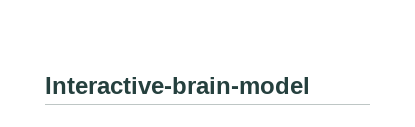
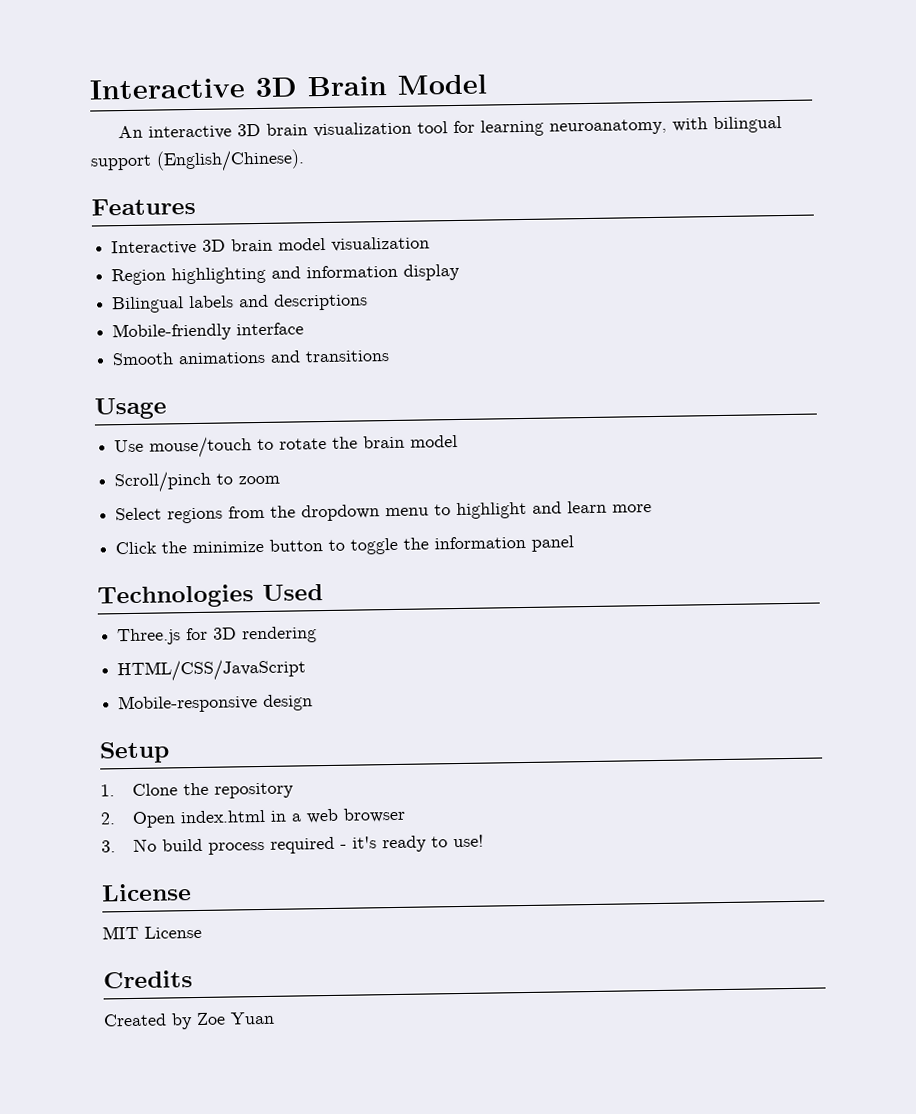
- Interactive-brain-model
+ Interactive 3D Brain Model
+ An interactive 3D brain visualization tool for learning neuroanatomy, with bilingual support (English/Chinese).
+ Features
+ Interactive 3D brain model visualization
+ Region highlighting and information display
+ Bilingual labels and descriptions
+ Mobile-friendly interface
+ Smooth animations and transitions
+ Usage
+ Use mouse/touch to rotate the brain model
+ Scroll/pinch to zoom
+ Select regions from the dropdown menu to highlight and learn more
+ Click the minimize button to toggle the information panel
+ Technologies Used
+ Three.js for 3D rendering
+ HTML/CSS/JavaScript
+ Mobile-responsive design
+ Setup
+ 1. Clone the repository
+ 2. Open index.html in a web browser
+ 3. No build process required - it's ready to use!
+ License
+ MIT License
+ Credits
+ Created by Zoe Yuan

